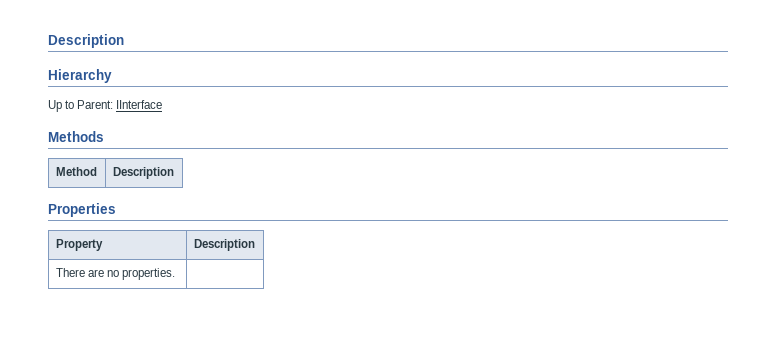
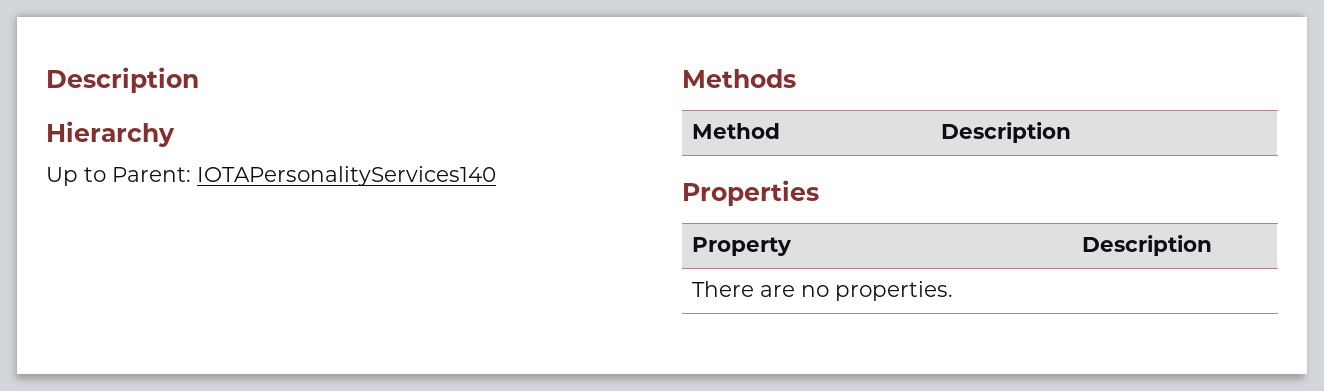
- Up to Parent: IInterface
+ Up to Parent: IOTAPersonalityServices140

